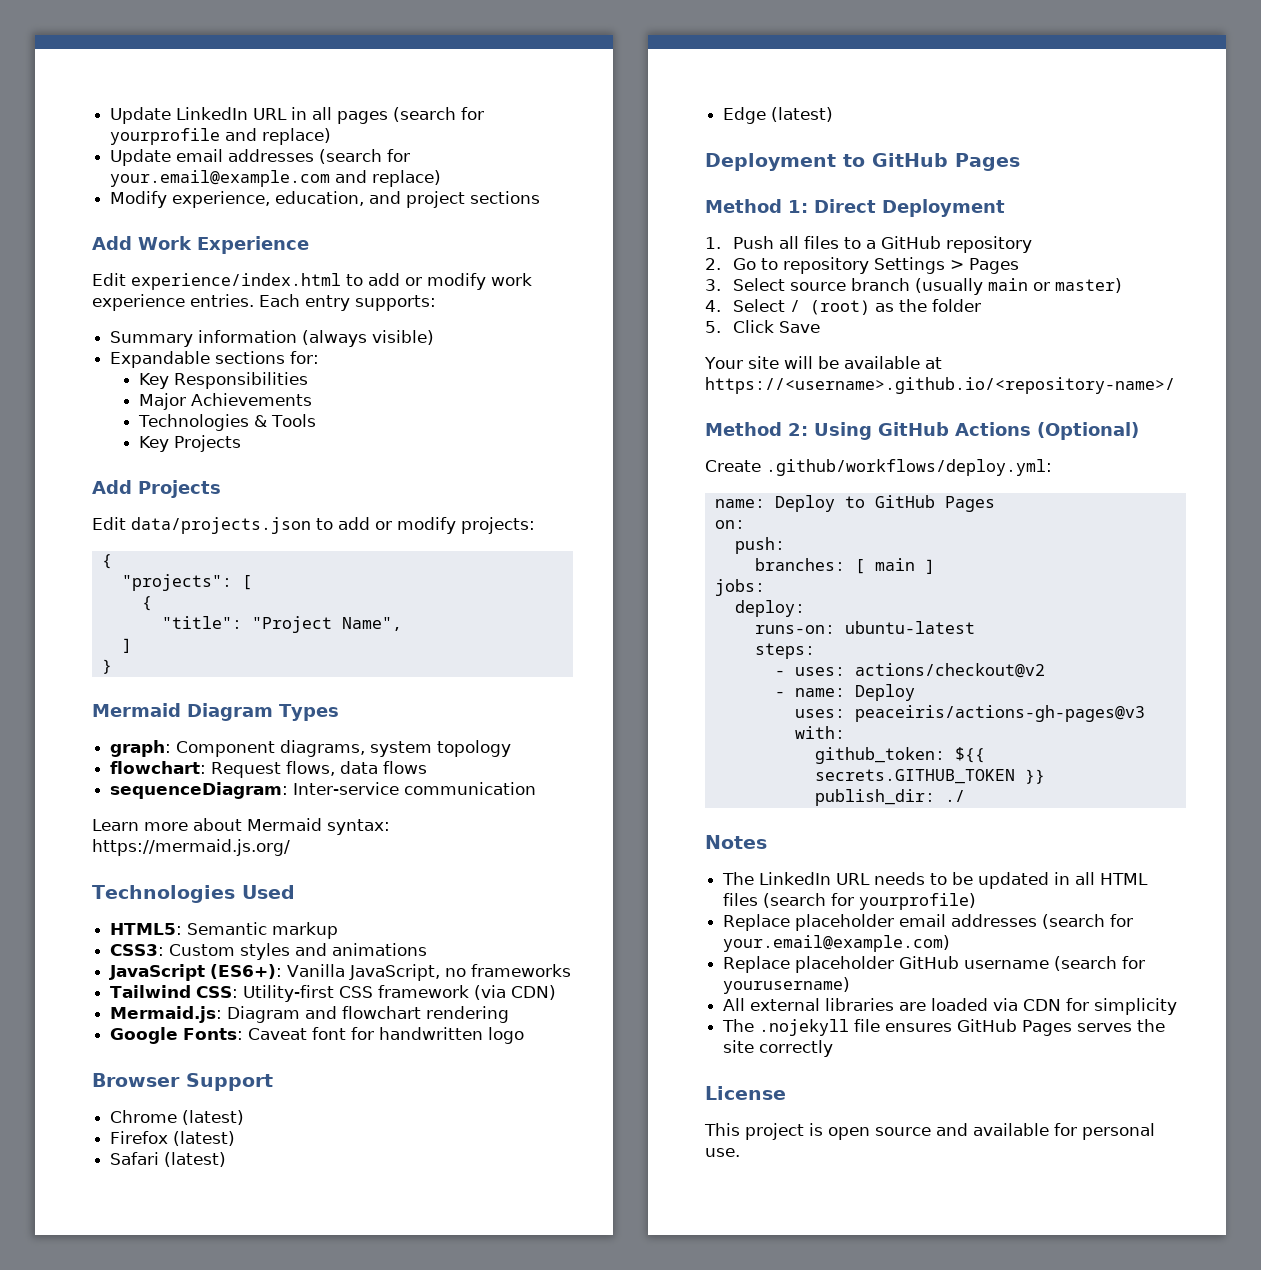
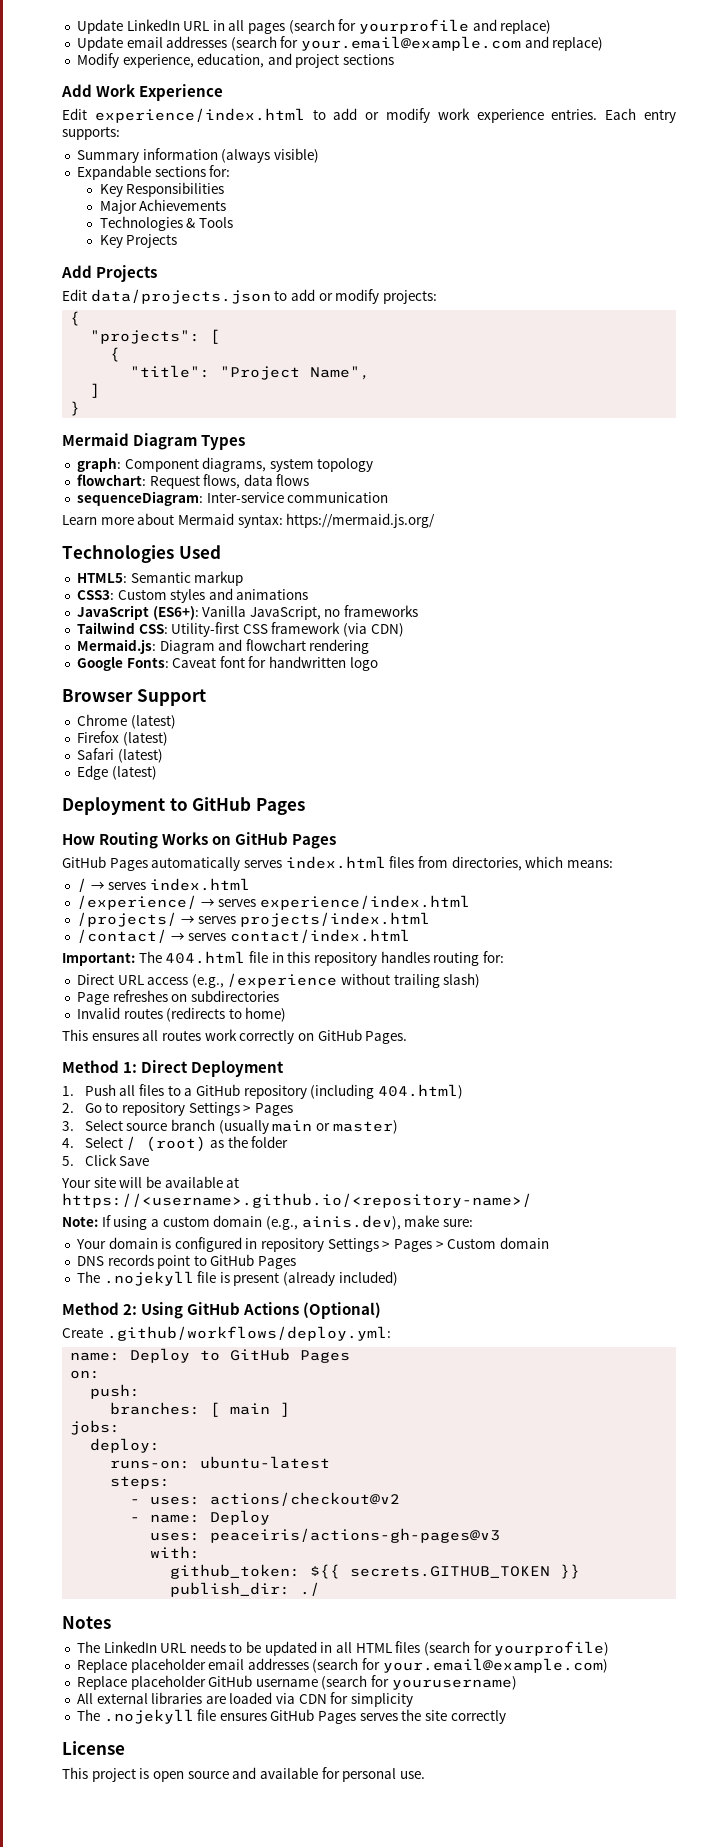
+ How Routing Works on GitHub Pages
+ GitHub Pages automatically serves index.html files from directories, which means:
+ / → serves index.html
+ /experience/ → serves experience/index.html
+ /projects/ → serves projects/index.html
+ /contact/ → serves contact/index.html
+ Important: The 404.html file in this repository handles routing for:
+ Direct URL access (e.g., /experience without trailing slash)
+ Page refreshes on subdirectories
+ Invalid routes (redirects to home)
+ This ensures all routes work correctly on GitHub Pages.
- 1. Push all files to a GitHub repository
+ 1. Push all files to a GitHub repository (including 404.html)
+ Note: If using a custom domain (e.g., ainis.dev), make sure:
+ Your domain is configured in repository Settings > Pages > Custom domain
+ DNS records point to GitHub Pages
+ The .nojekyll file is present (already included)

